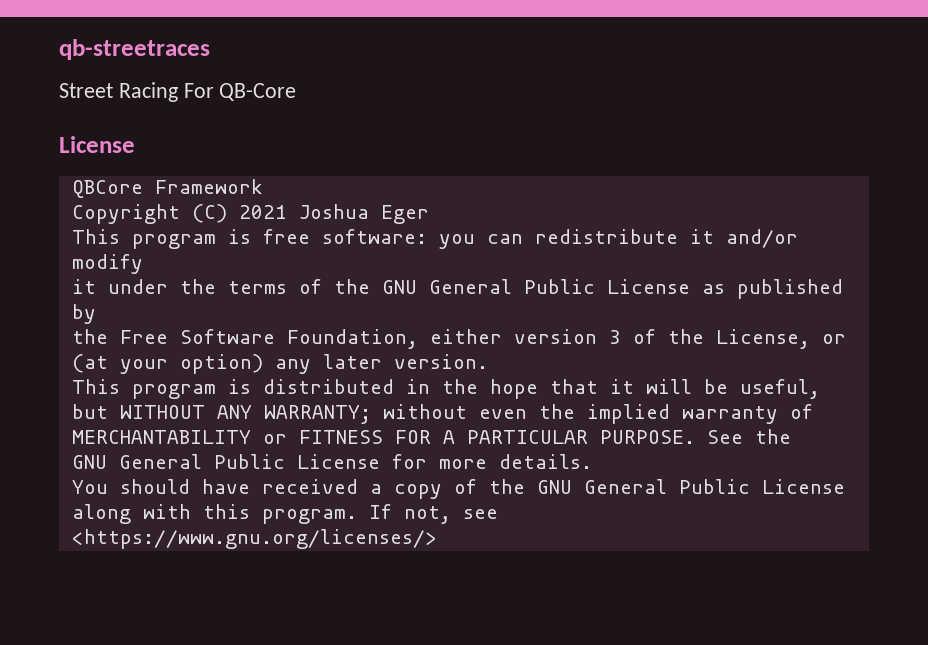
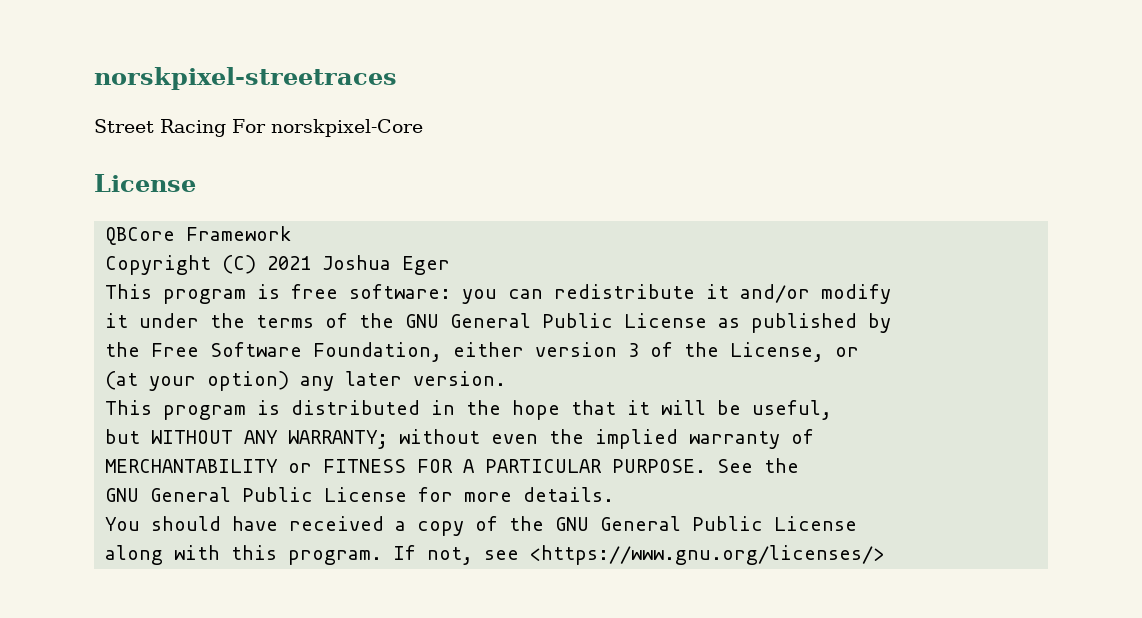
- qb-streetraces
+ norskpixel-streetraces
- Street Racing For QB-Core
+ Street Racing For norskpixel-Core

